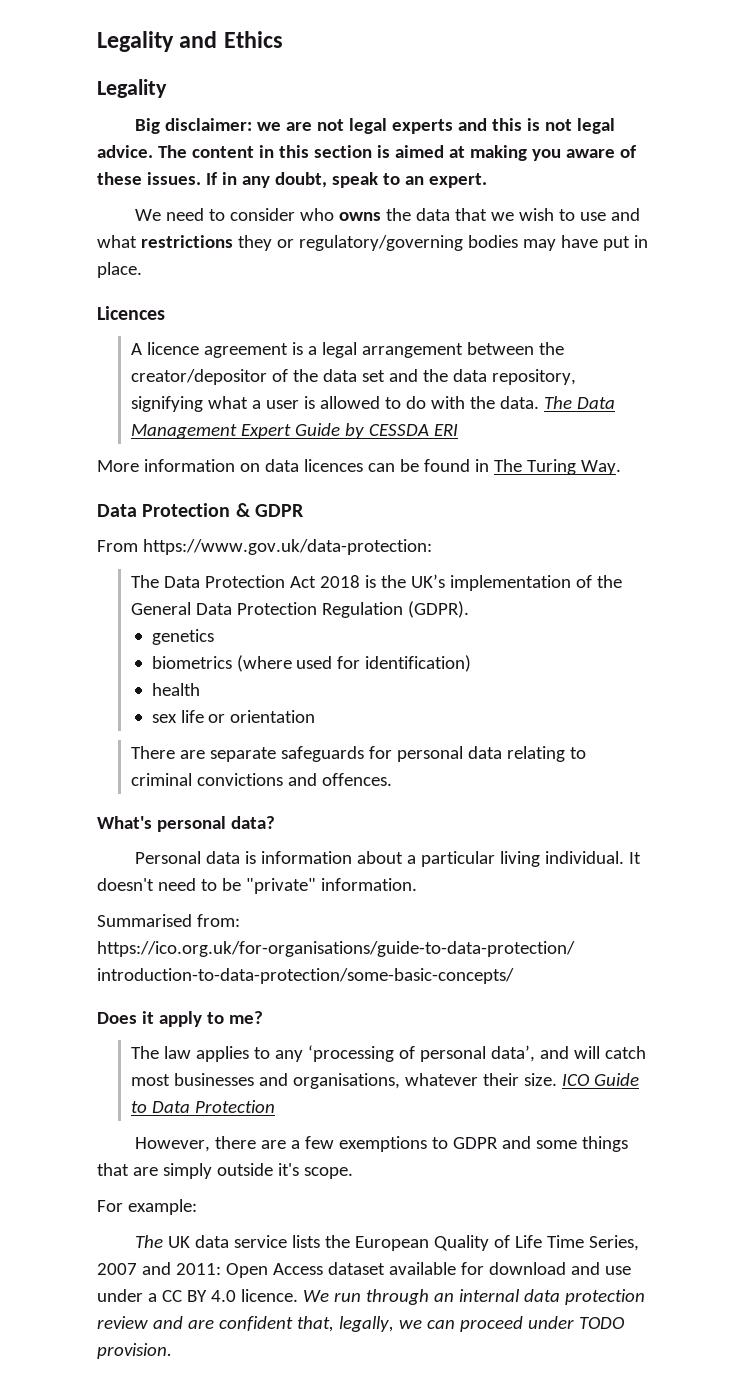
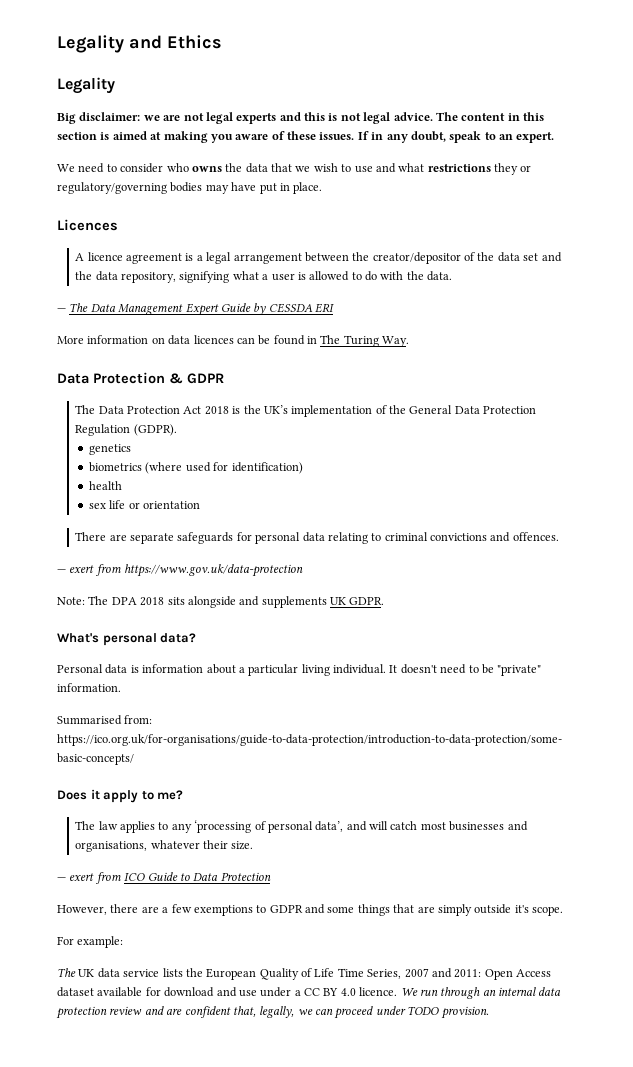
- A licence agreement is a legal arrangement between the creator/depositor of the data set and the data repository, signifying what a user is allowed to do with the data. The Data Management Expert Guide by CESSDA ERI
+ A licence agreement is a legal arrangement between the creator/depositor of the data set and the data repository, signifying what a user is allowed to do with the data.
+ — The Data Management Expert Guide by CESSDA ERI
- From https://www.gov.uk/data-protection:
+ — exert from https://www.gov.uk/data-protection
+ Note: The DPA 2018 sits alongside and supplements UK GDPR.
- The law applies to any ‘processing of personal data’, and will catch most businesses and organisations, whatever their size. ICO Guide to Data Protection
+ The law applies to any ‘processing of personal data’, and will catch most businesses and organisations, whatever their size.
+ — exert from ICO Guide to Data Protection

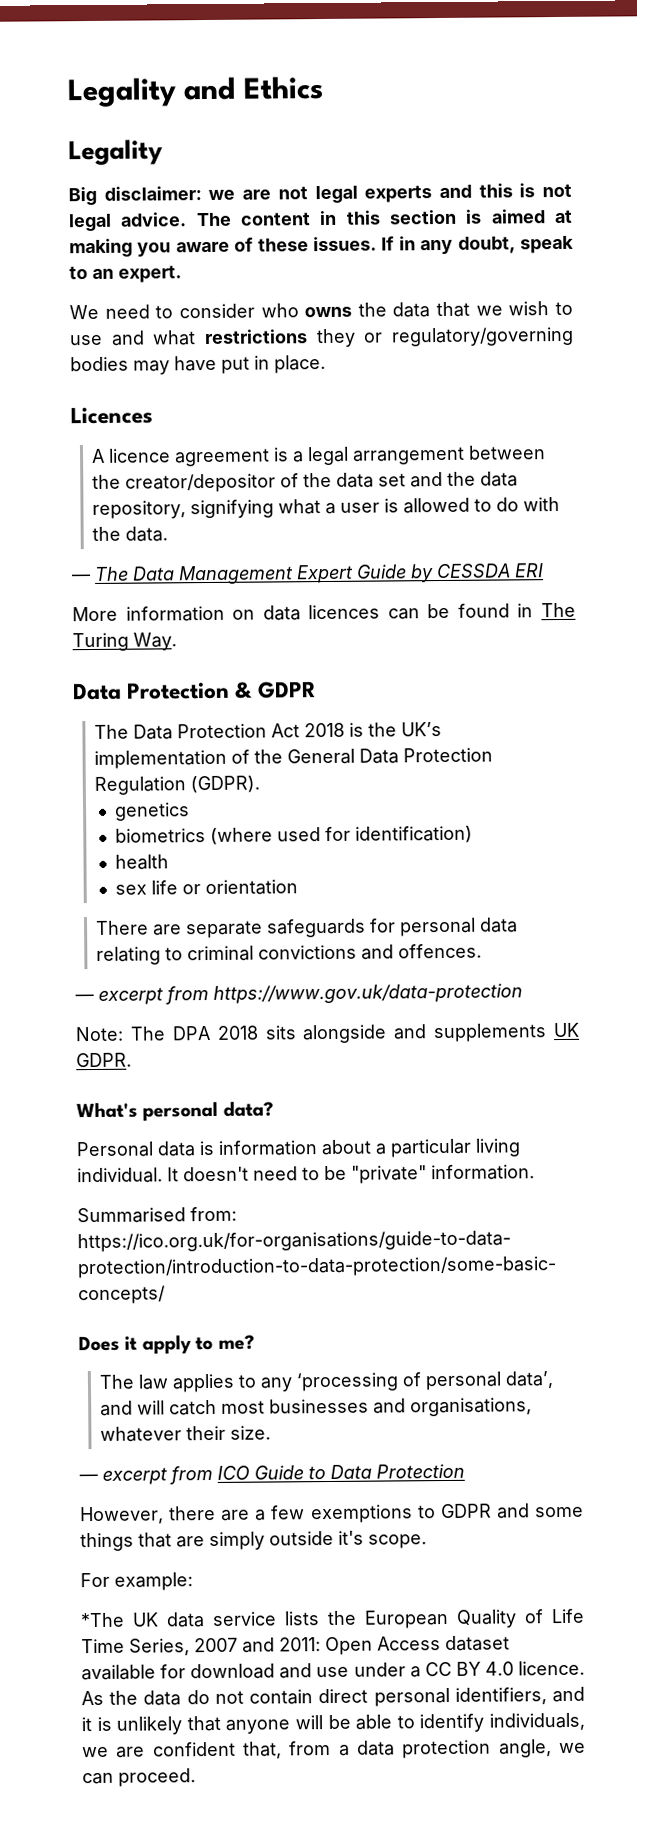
- — exert from https://www.gov.uk/data-protection
+ — excerpt from https://www.gov.uk/data-protection
- — exert from ICO Guide to Data Protection
+ — excerpt from ICO Guide to Data Protection
- The UK data service lists the European Quality of Life Time Series, 2007 and 2011: Open Access dataset available for download and use under a CC BY 4.0 licence.
+ *The UK data service lists the European Quality of Life Time Series, 2007 and 2011: Open Access dataset available for download and use under a CC BY 4.0 licence.
- We run through an internal data protection review and are confident that, legally, we can proceed under TODO provision.
+ As the data do not contain direct personal identifiers, and it is unlikely that anyone will be able to identify individuals, we are confident that, from a data protection angle, we can proceed.

